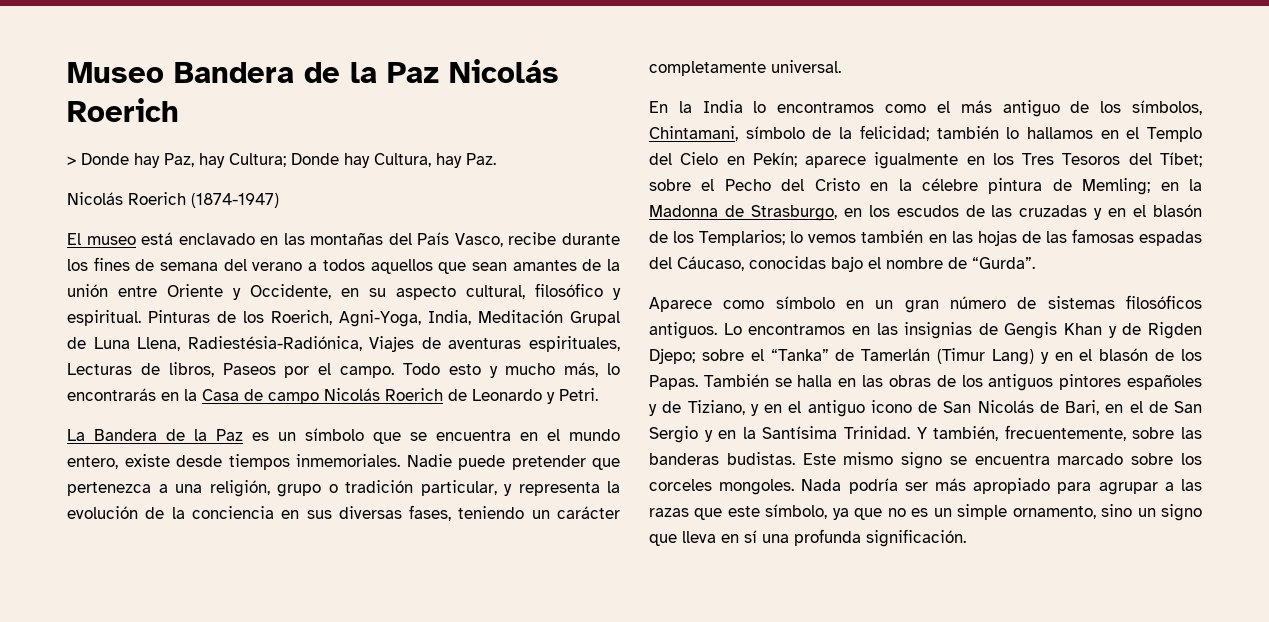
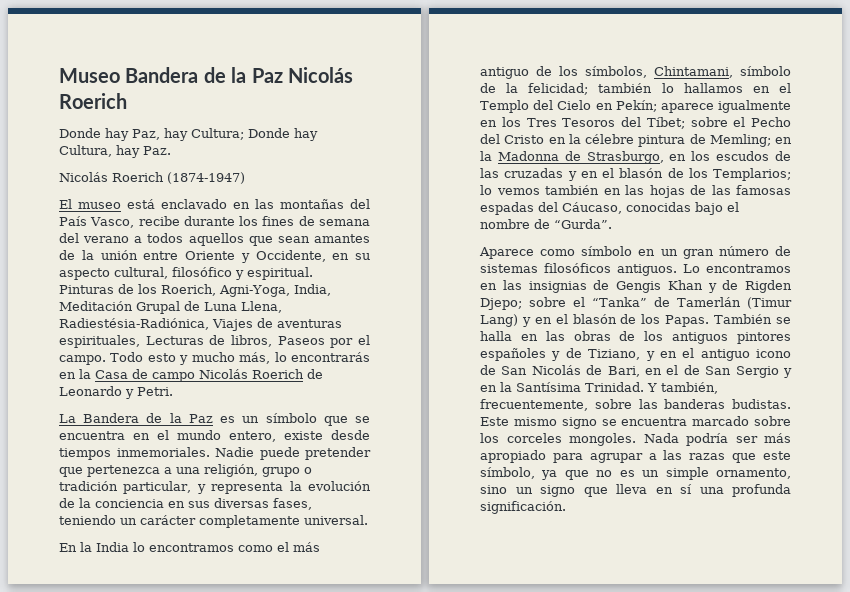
- > Donde hay Paz, hay Cultura; Donde hay Cultura, hay Paz.
+ Donde hay Paz, hay Cultura; Donde hay Cultura, hay Paz.

